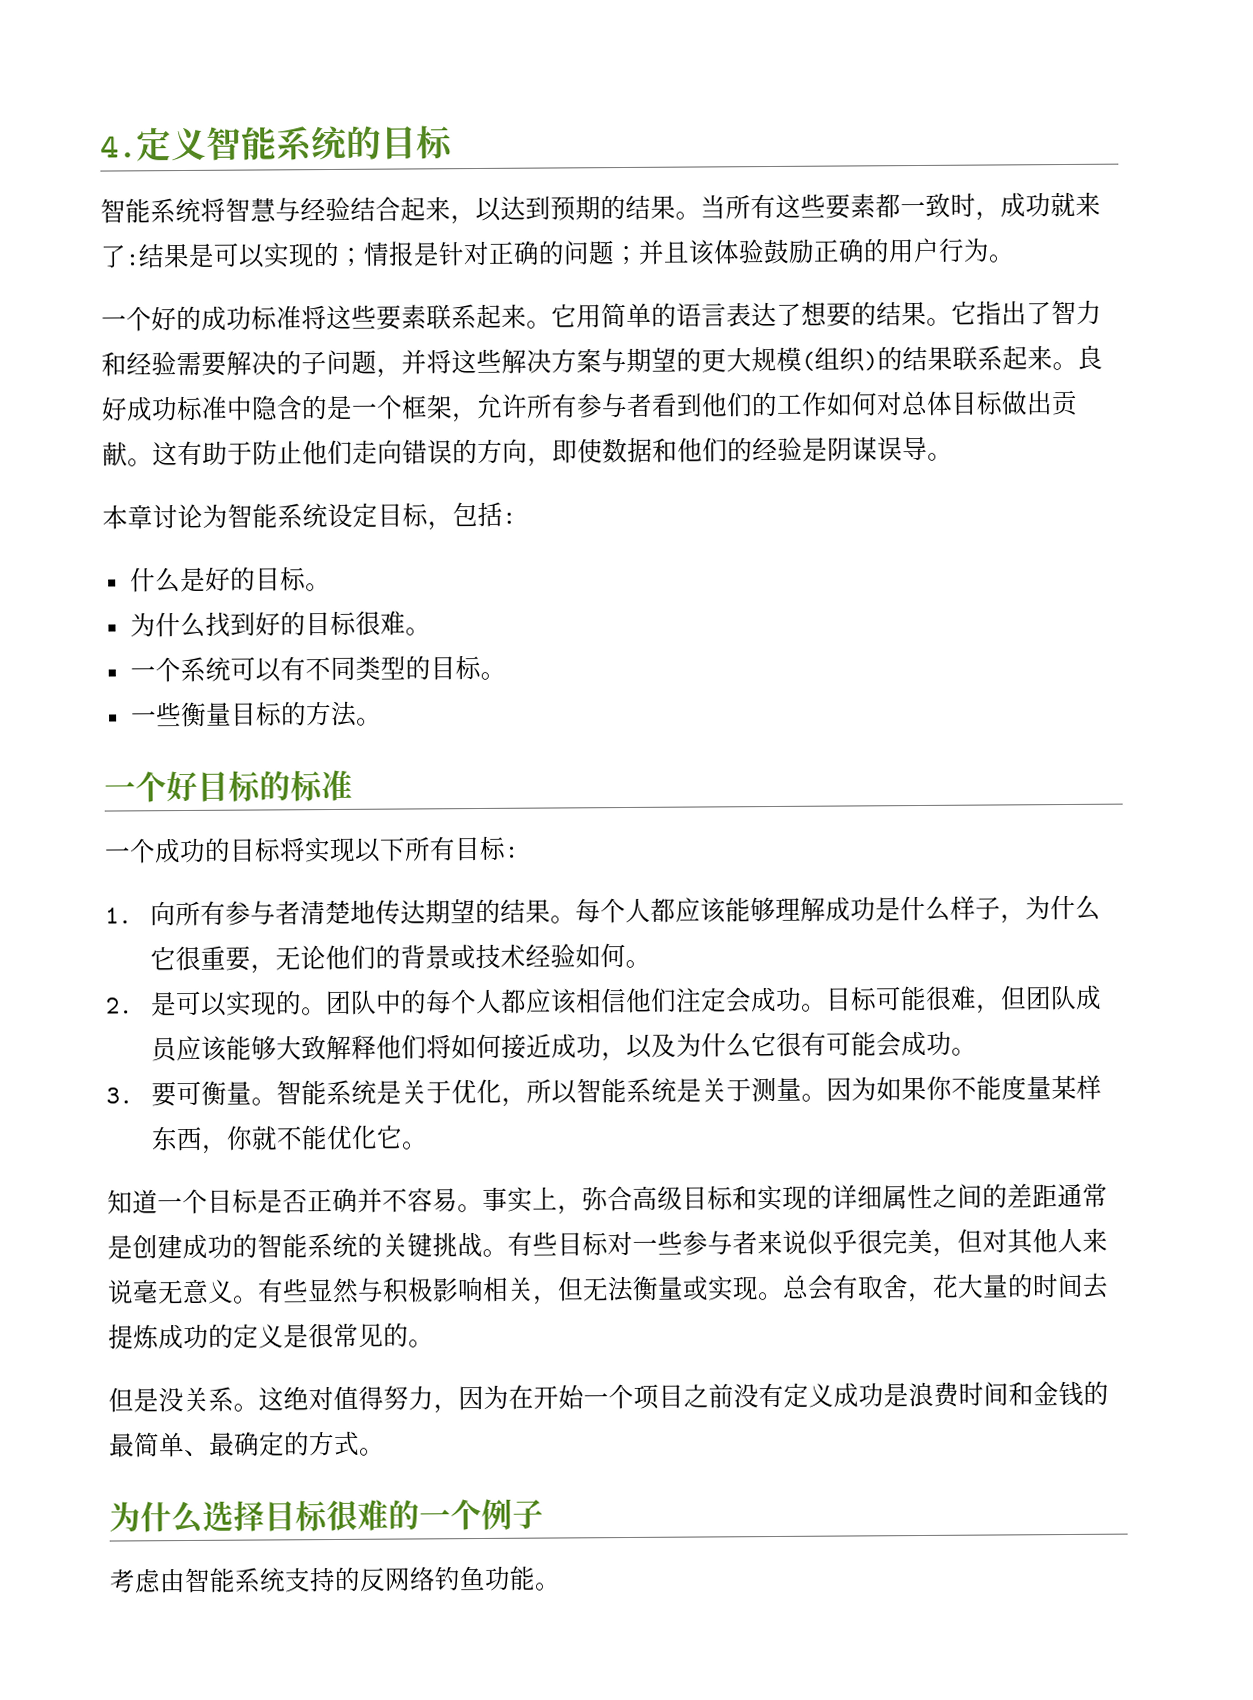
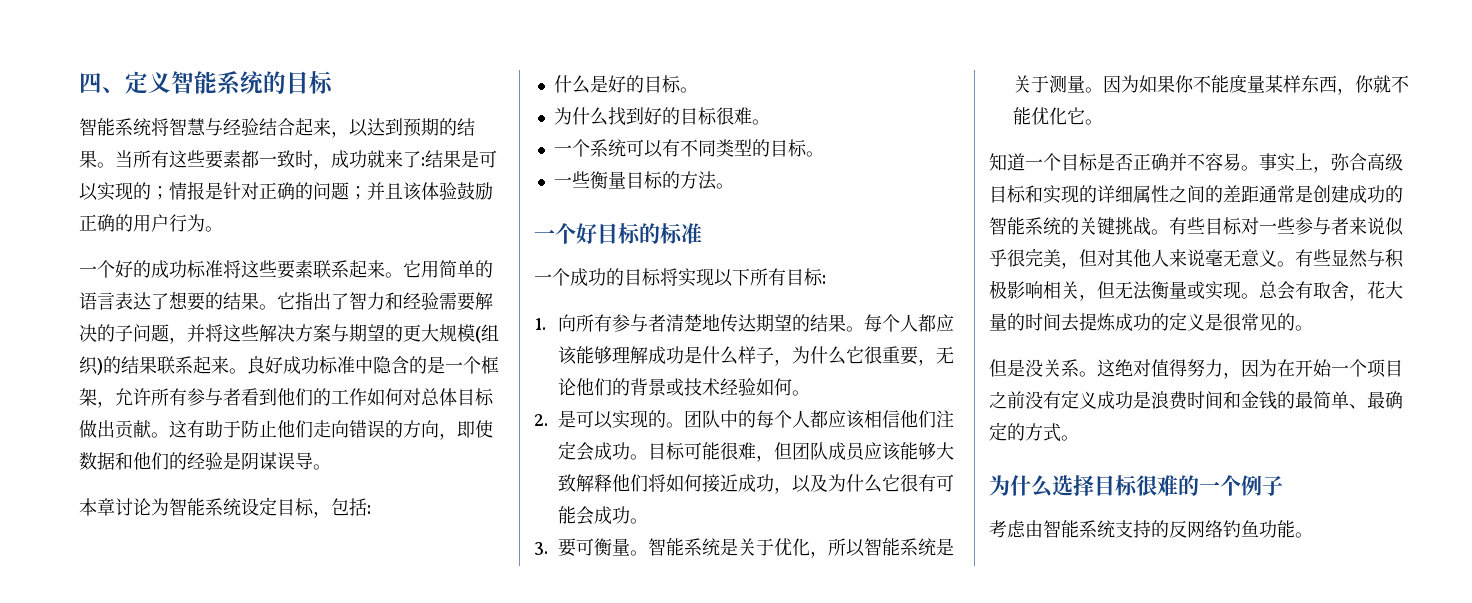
- 4.定义智能系统的目标
+ 四、定义智能系统的目标

